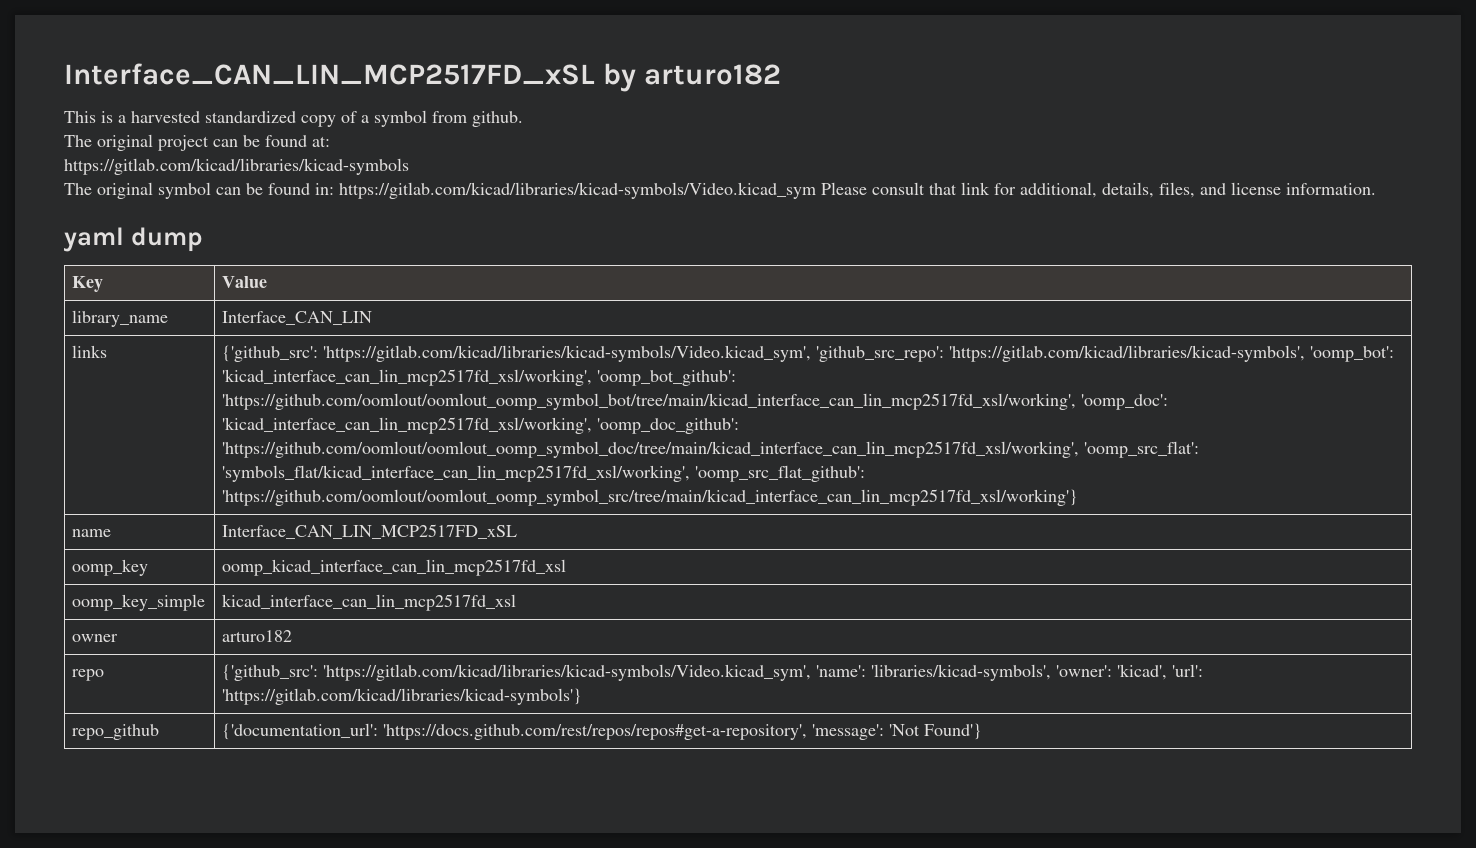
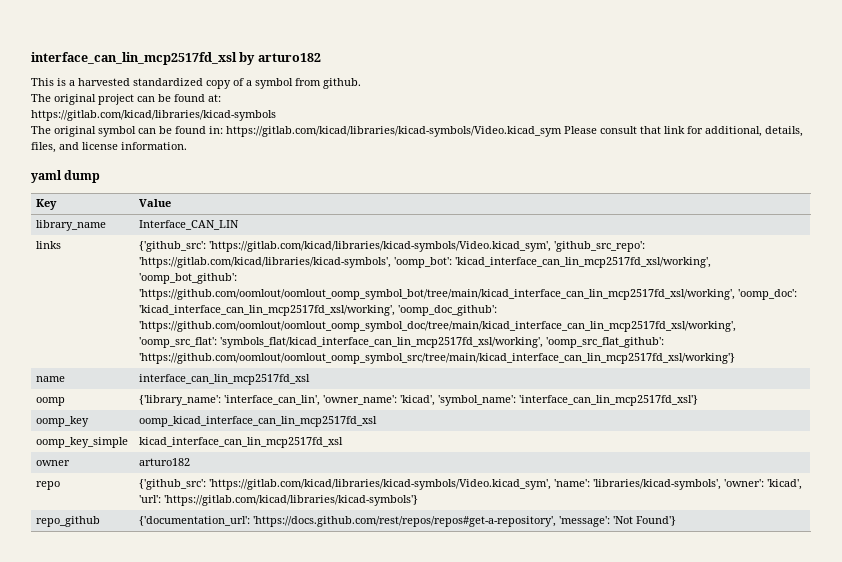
- Interface_CAN_LIN_MCP2517FD_xSL by arturo182
+ interface_can_lin_mcp2517fd_xsl by arturo182
- name | Interface_CAN_LIN_MCP2517FD_xSL
+ name | interface_can_lin_mcp2517fd_xsl
+ oomp | {'library_name': 'interface_can_lin', 'owner_name': 'kicad', 'symbol_name': 'interface_can_lin_mcp2517fd_xsl'}

